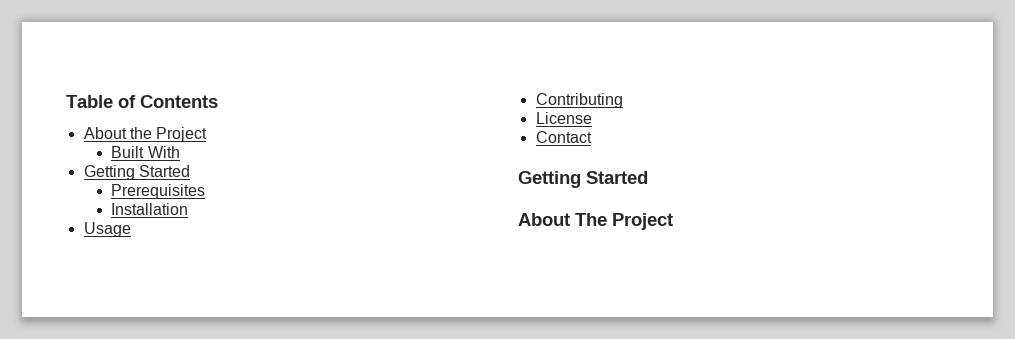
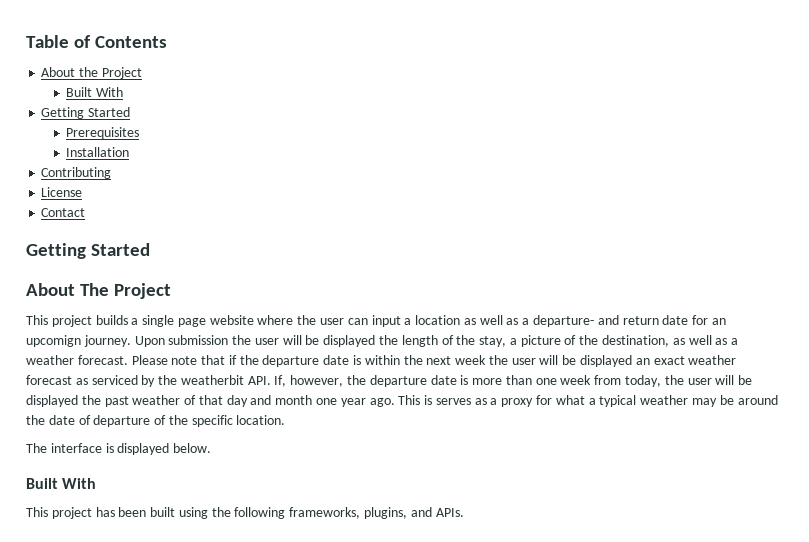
- Usage
+ This project builds a single page website where the user can input a location as well as a departure- and return date for an upcomign journey. Upon submission the user will be displayed the length of the stay, a picture of the destination, as well as a weather forecast. Please note that if the departure date is within the next week the user will be displayed an exact weather forecast as serviced by the weatherbit API. If, however, the departure date is more than one week from today, the user will be displayed the past weather of that day and month one year ago. This is serves as a proxy for what a typical weather may be around the date of departure of the specific location.
+ The interface is displayed below.
+ Built With
+ This project has been built using the following frameworks, plugins, and APIs.

